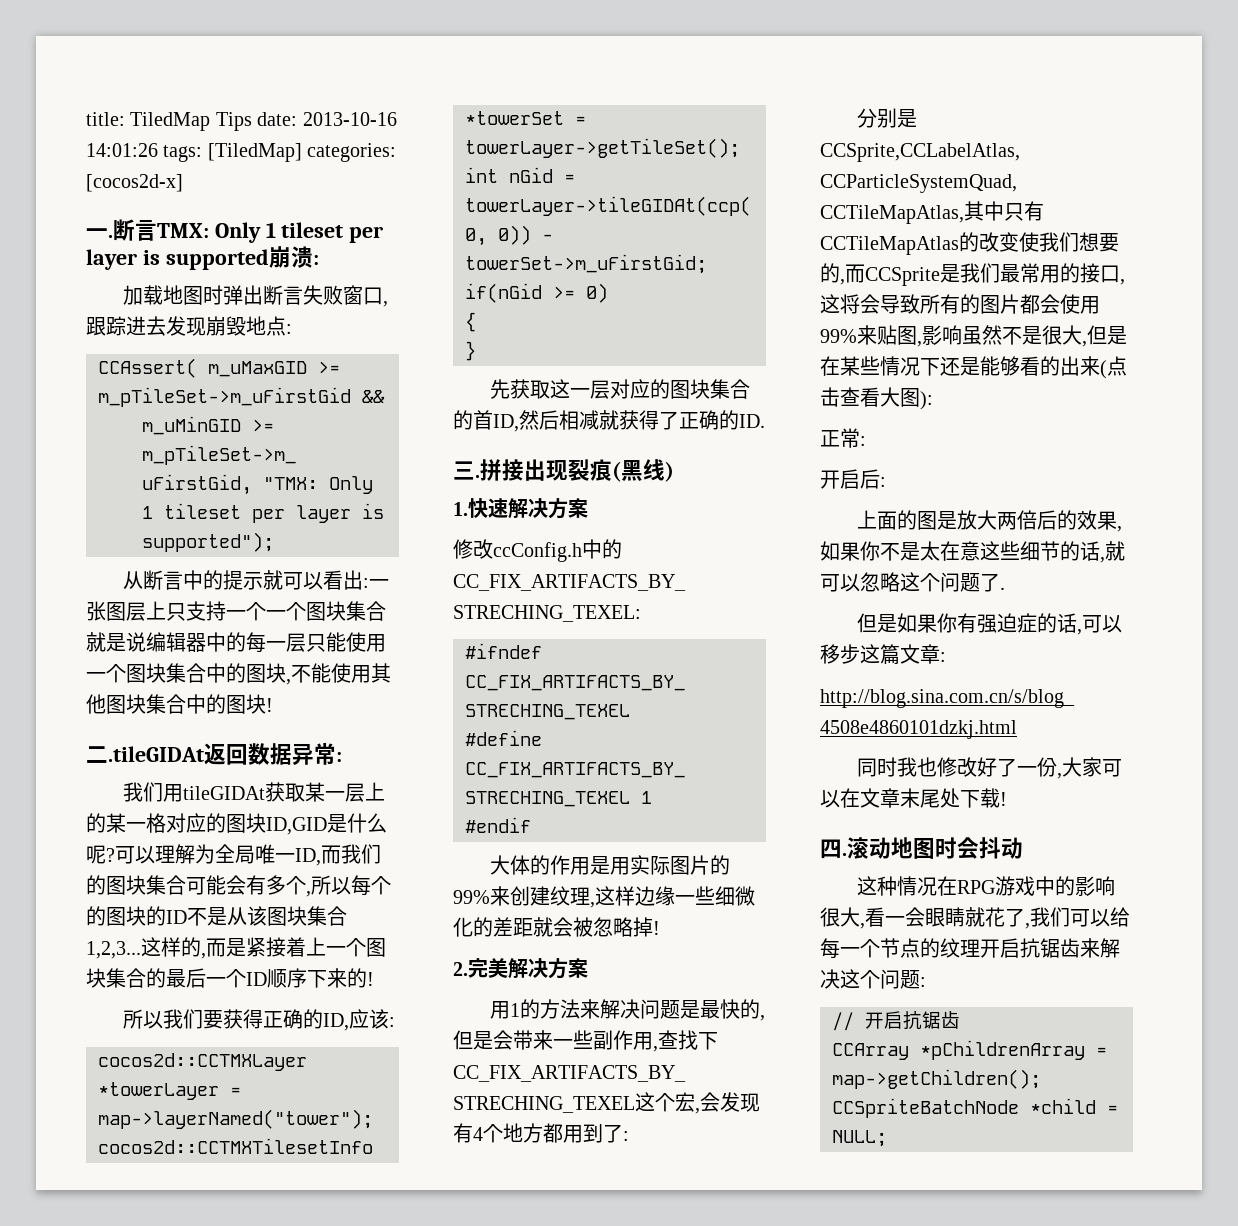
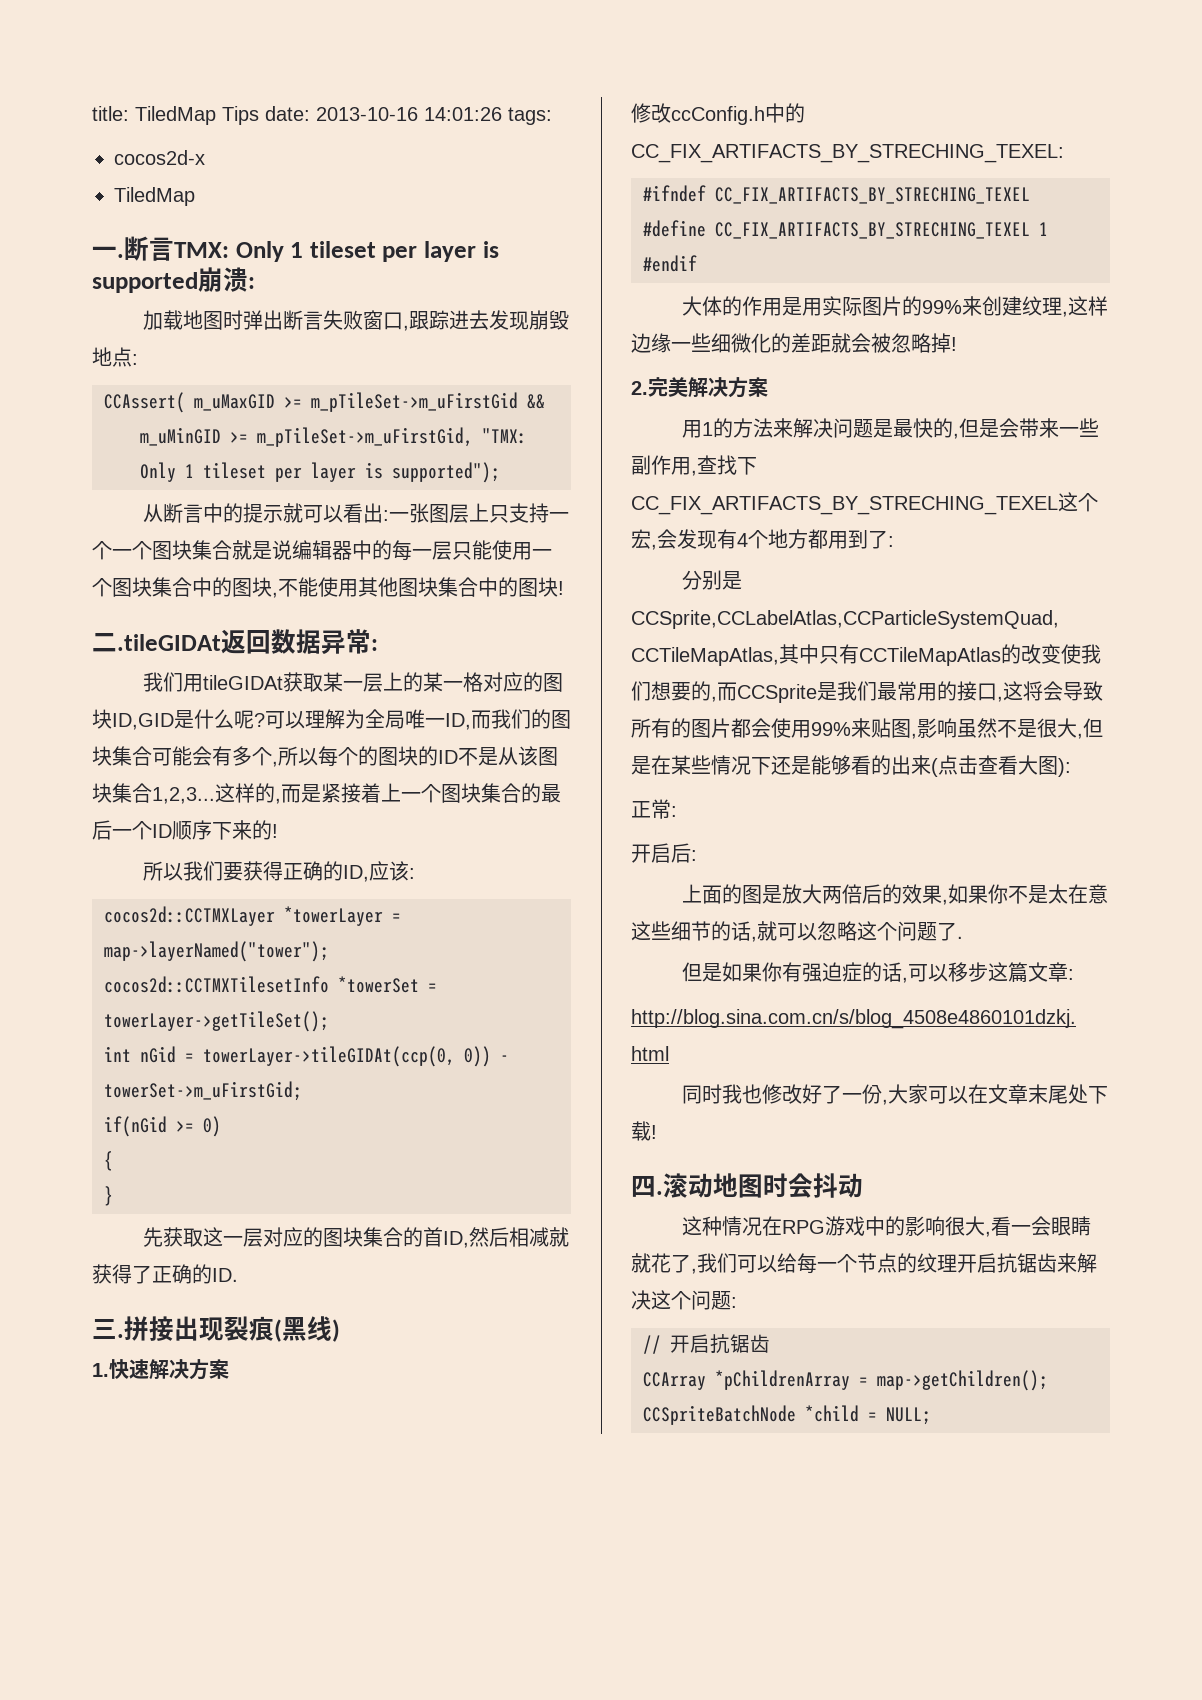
- title: TiledMap Tips date: 2013-10-16 14:01:26 tags: [TiledMap] categories: [cocos2d-x]
+ title: TiledMap Tips date: 2013-10-16 14:01:26 tags:
+ cocos2d-x
+ TiledMap

